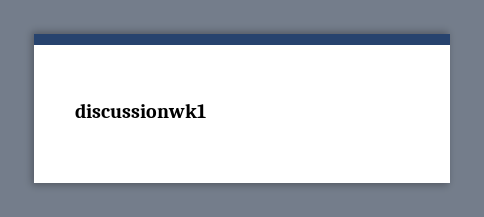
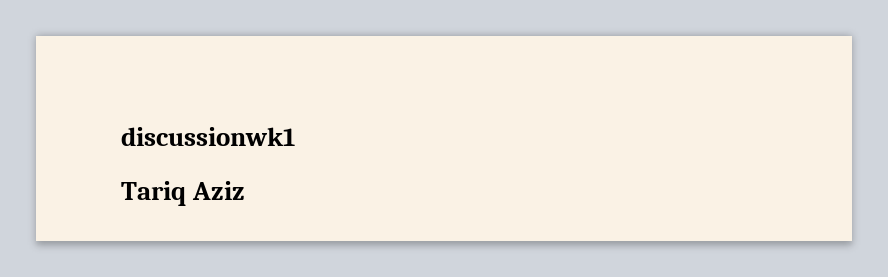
+ Tariq Aziz

